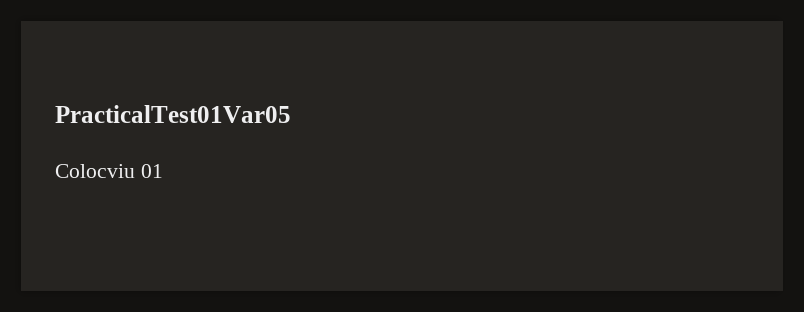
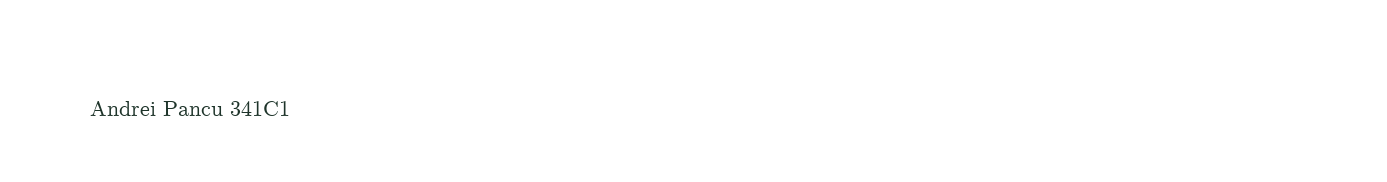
- PracticalTest01Var05
- Colocviu 01
+ Andrei Pancu 341C1

